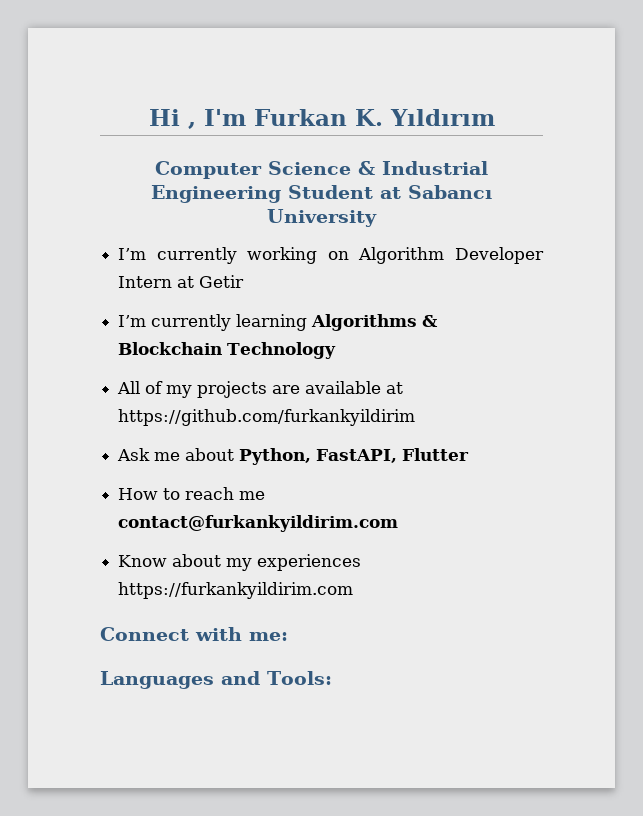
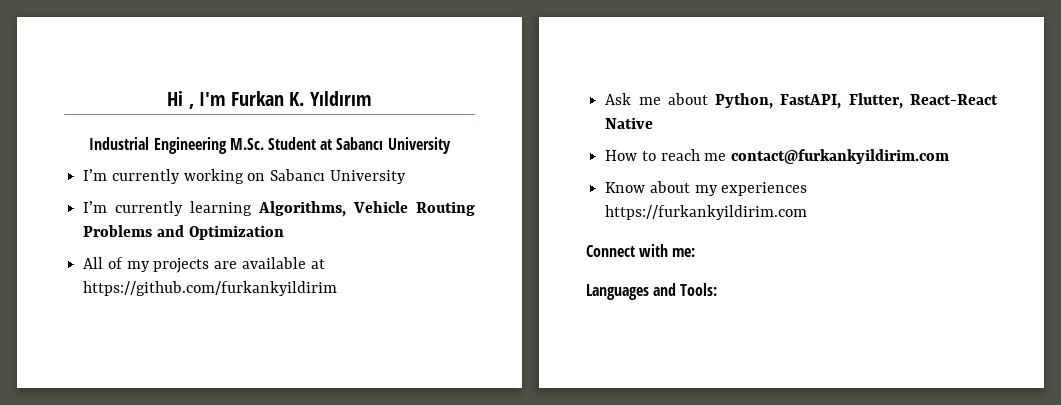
- Computer Science & Industrial Engineering Student at Sabancı University
+ Industrial Engineering M.Sc. Student at Sabancı University
- I’m currently working on Algorithm Developer Intern at Getir
- I’m currently learning Algorithms & Blockchain Technology
+ I’m currently working on Sabancı University
+ I’m currently learning Algorithms, Vehicle Routing Problems and Optimization
- Ask me about Python, FastAPI, Flutter
+ Ask me about Python, FastAPI, Flutter, React-React Native

